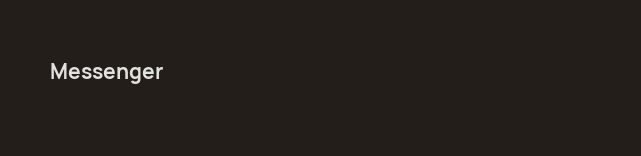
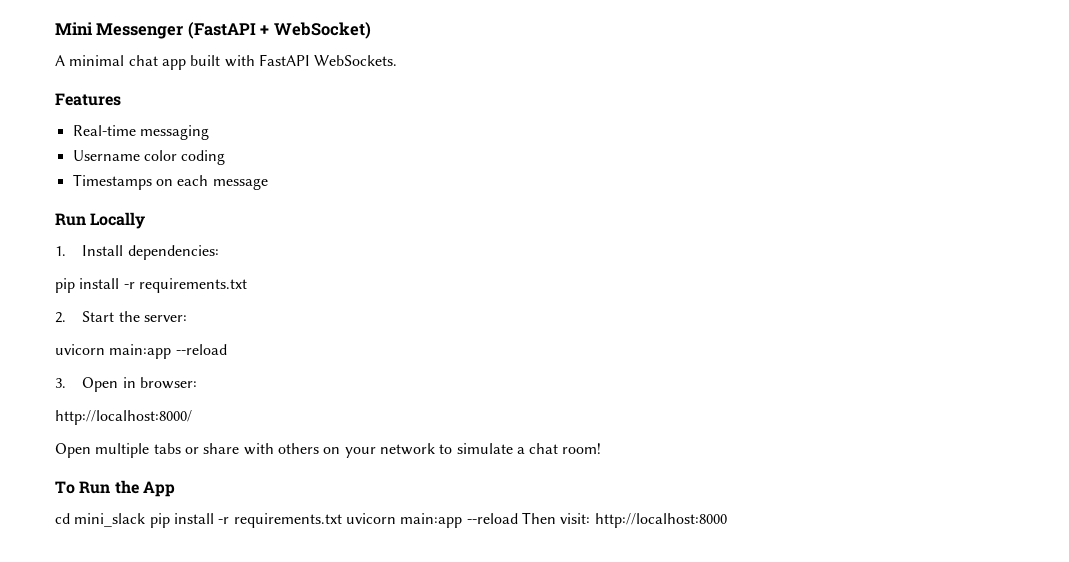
- Messenger
+ Mini Messenger (FastAPI + WebSocket)
+ A minimal chat app built with FastAPI WebSockets.
+ Features
+ Real-time messaging
+ Username color coding
+ Timestamps on each message
+ Run Locally
+ 1. Install dependencies:
+ pip install -r requirements.txt
+ 2. Start the server:
+ uvicorn main:app --reload
+ 3. Open in browser:
+ http://localhost:8000/
+ Open multiple tabs or share with others on your network to simulate a chat room!
+ To Run the App
+ cd mini_slack pip install -r requirements.txt uvicorn main:app --reload Then visit: http://localhost:8000

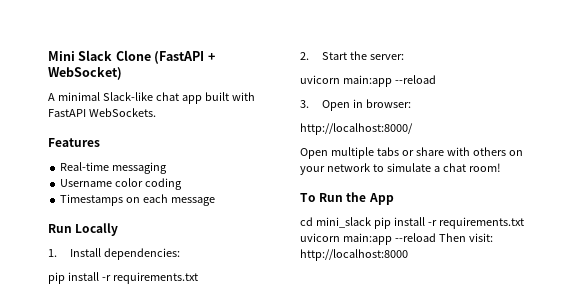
- Mini Messenger (FastAPI + WebSocket)
+ Mini Slack Clone (FastAPI + WebSocket)
- A minimal chat app built with FastAPI WebSockets.
+ A minimal Slack-like chat app built with FastAPI WebSockets.

